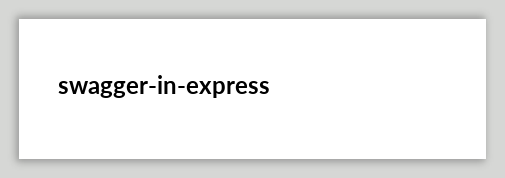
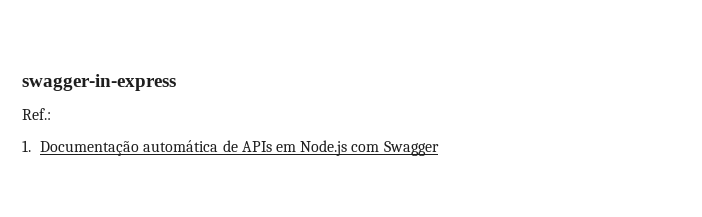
+ Ref.:
+ 1. Documentação automática de APIs em Node.js com Swagger

